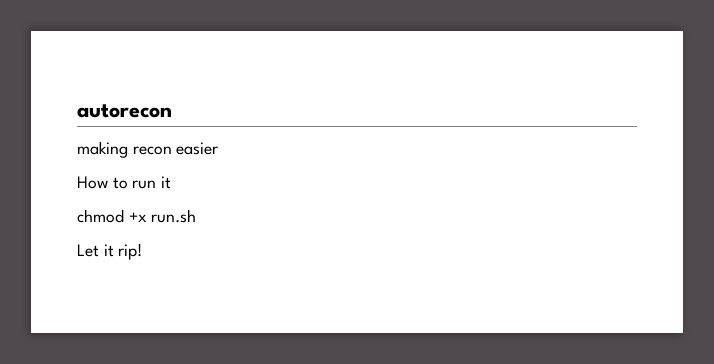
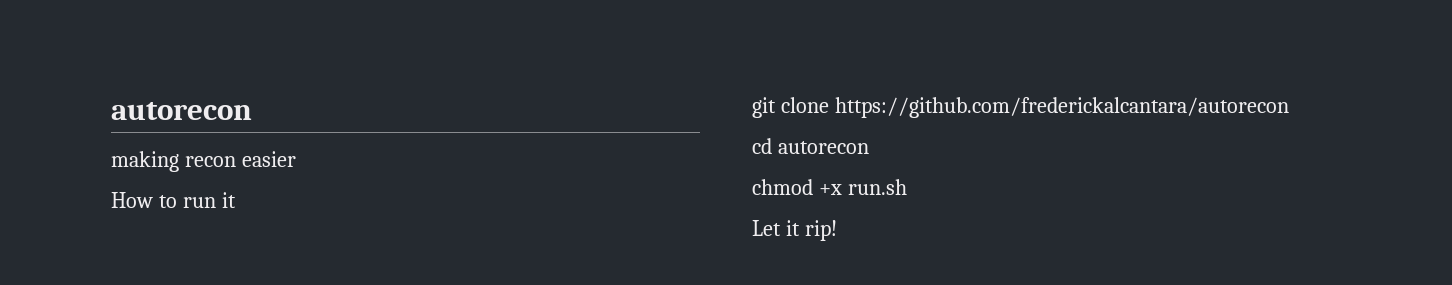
+ git clone https://github.com/frederickalcantara/autorecon
+ cd autorecon

